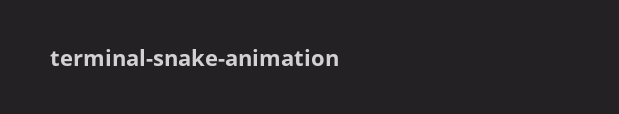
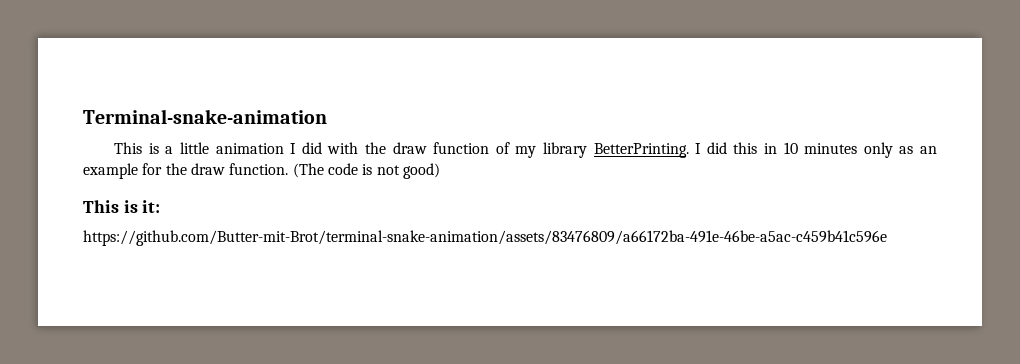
- terminal-snake-animation
+ Terminal-snake-animation
+ This is a little animation I did with the draw function of my library BetterPrinting. I did this in 10 minutes only as an example for the draw function. (The code is not good)
+ This is it:
+ https://github.com/Butter-mit-Brot/terminal-snake-animation/assets/83476809/a66172ba-491e-46be-a5ac-c459b41c596e

